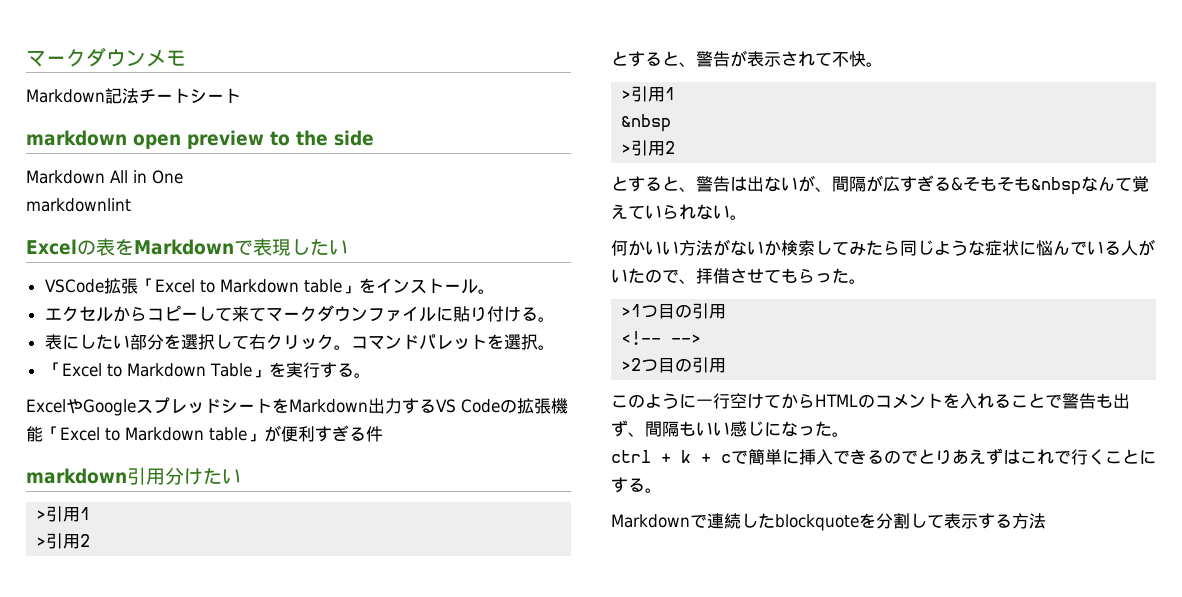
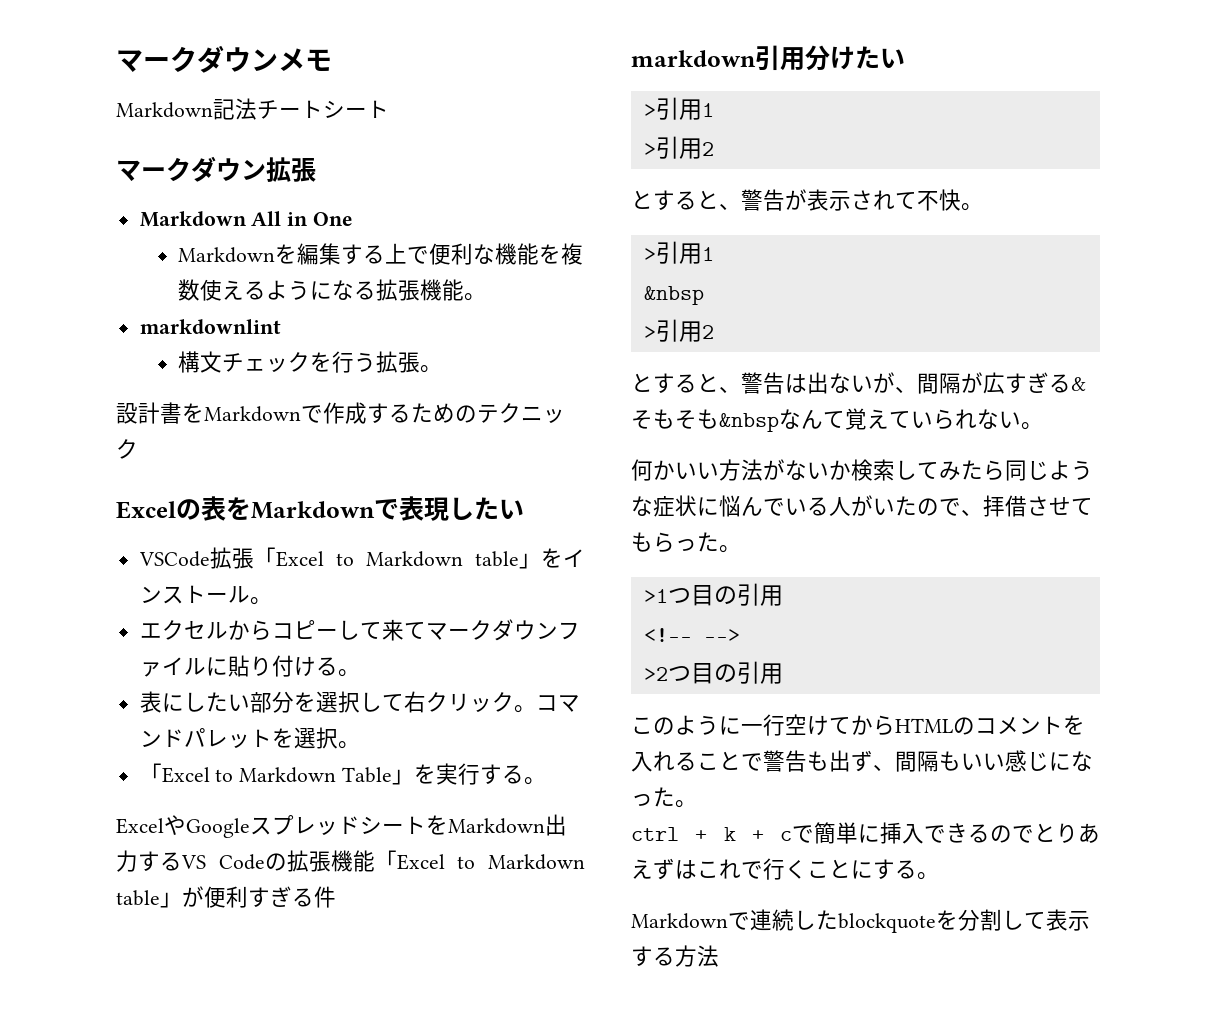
- markdown open preview to the side
+ マークダウン拡張
  Markdown All in One
+ Markdownを編集する上で便利な機能を複数使えるようになる拡張機能。
  markdownlint
+ 構文チェックを行う拡張。
+ 設計書をMarkdownで作成するためのテクニック

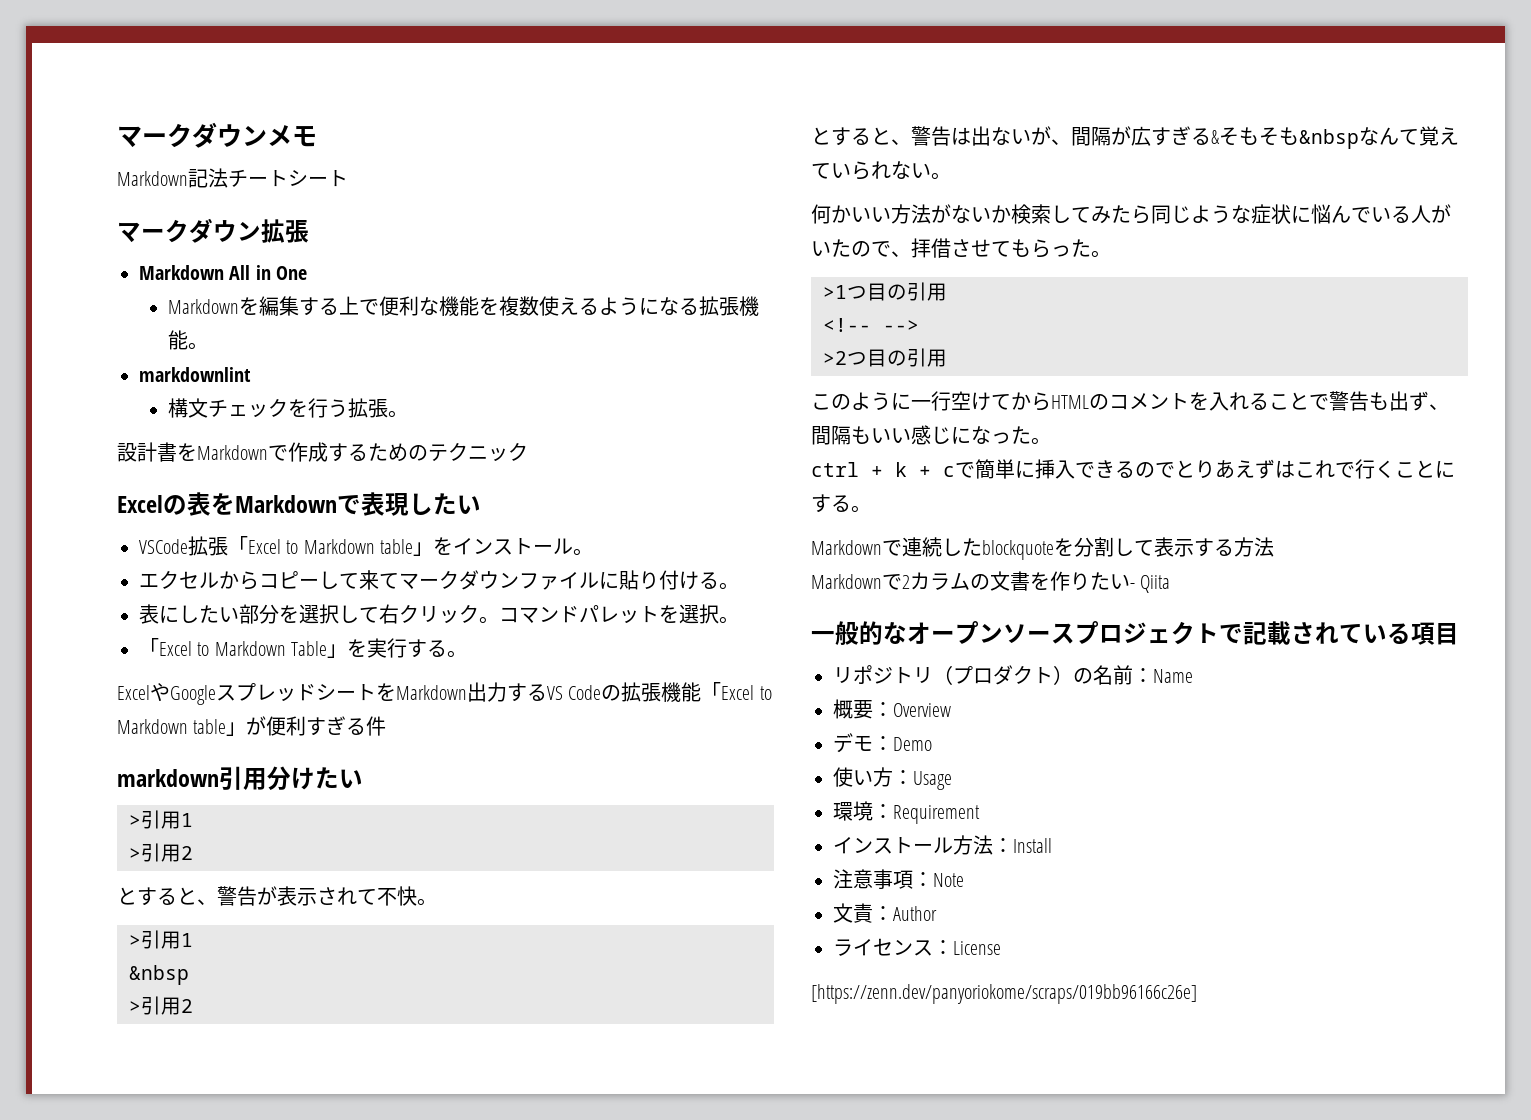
+ Markdownで2カラムの文書を作りたい- Qiita
+ 一般的なオープンソースプロジェクトで記載されている項目
+ リポジトリ（プロダクト）の名前：Name
+ 概要：Overview
+ デモ：Demo
+ 使い方：Usage
+ 環境：Requirement
+ インストール方法：Install
+ 注意事項：Note
+ 文責：Author
+ ライセンス：License
+ [https://zenn.dev/panyoriokome/scraps/019bb96166c26e]

